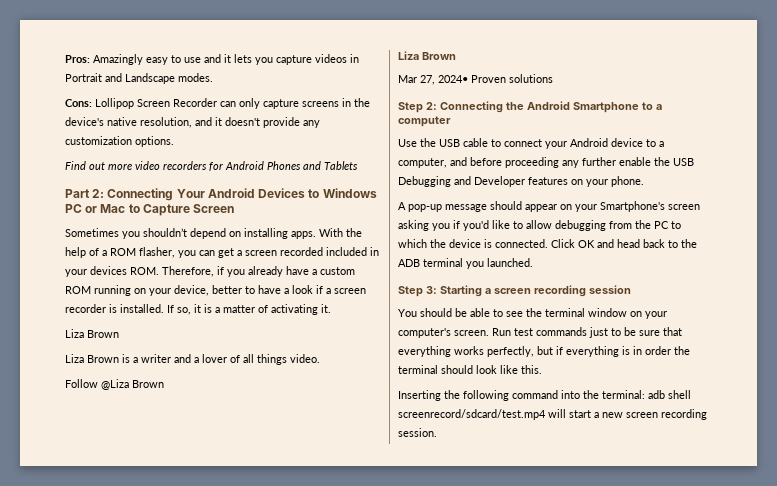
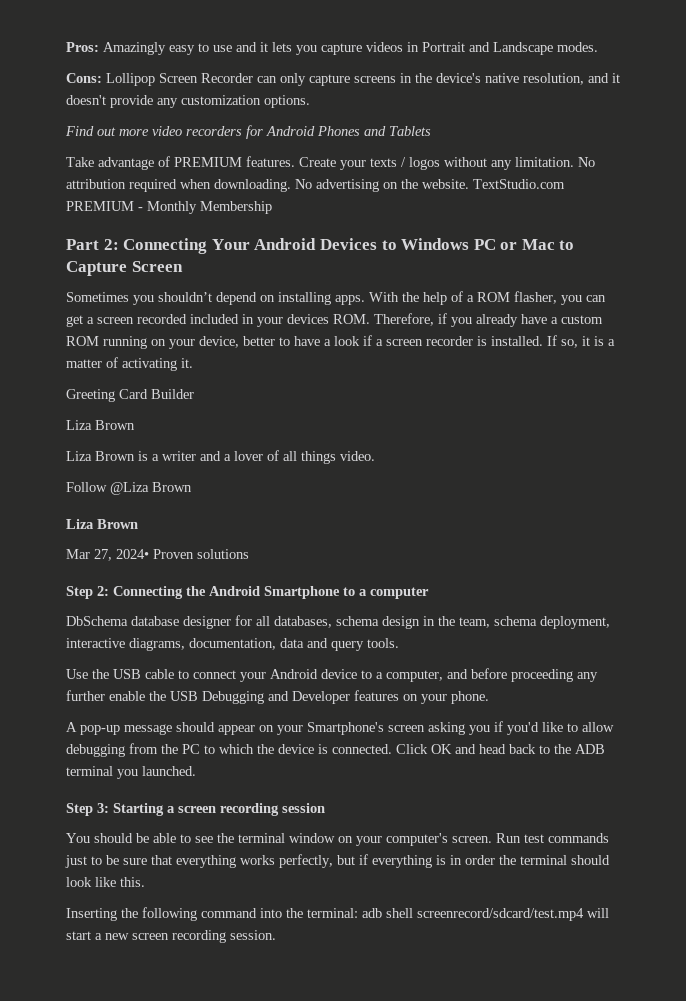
+ Take advantage of PREMIUM features. Create your texts / logos without any limitation. No attribution required when downloading. No advertising on the website. TextStudio.com PREMIUM - Monthly Membership
+ Greeting Card Builder
+ DbSchema database designer for all databases, schema design in the team, schema deployment, interactive diagrams, documentation, data and query tools.

